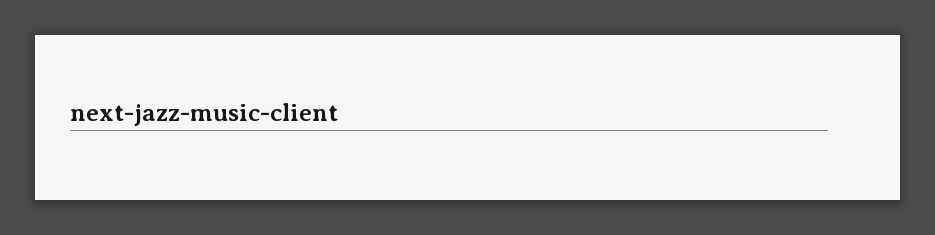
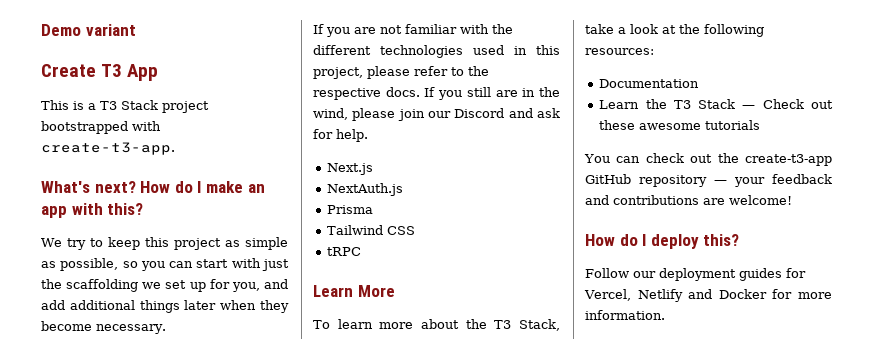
- next-jazz-music-client
+ Demo variant
+ Create T3 App
+ This is a T3 Stack project bootstrapped with create-t3-app.
+ What's next? How do I make an app with this?
+ We try to keep this project as simple as possible, so you can start with just the scaffolding we set up for you, and add additional things later when they become necessary.
+ If you are not familiar with the different technologies used in this project, please refer to the respective docs. If you still are in the wind, please join our Discord and ask for help.
+ Next.js
+ NextAuth.js
+ Prisma
+ Tailwind CSS
+ tRPC
+ Learn More
+ To learn more about the T3 Stack, take a look at the following resources:
+ Documentation
+ Learn the T3 Stack — Check out these awesome tutorials
+ You can check out the create-t3-app GitHub repository — your feedback and contributions are welcome!
+ How do I deploy this?
+ Follow our deployment guides for Vercel, Netlify and Docker for more information.

